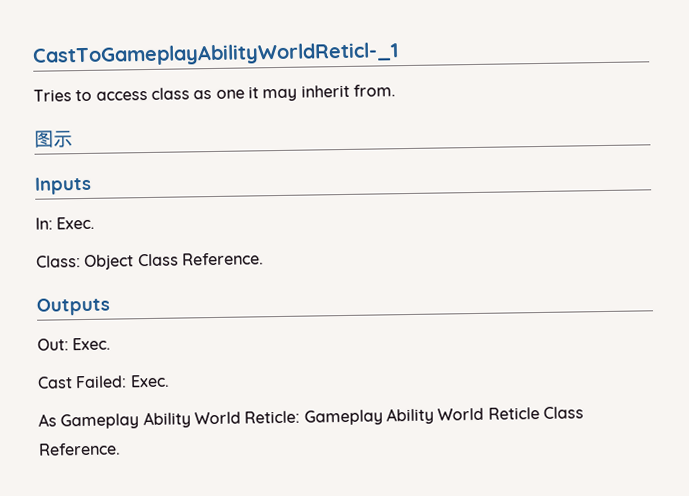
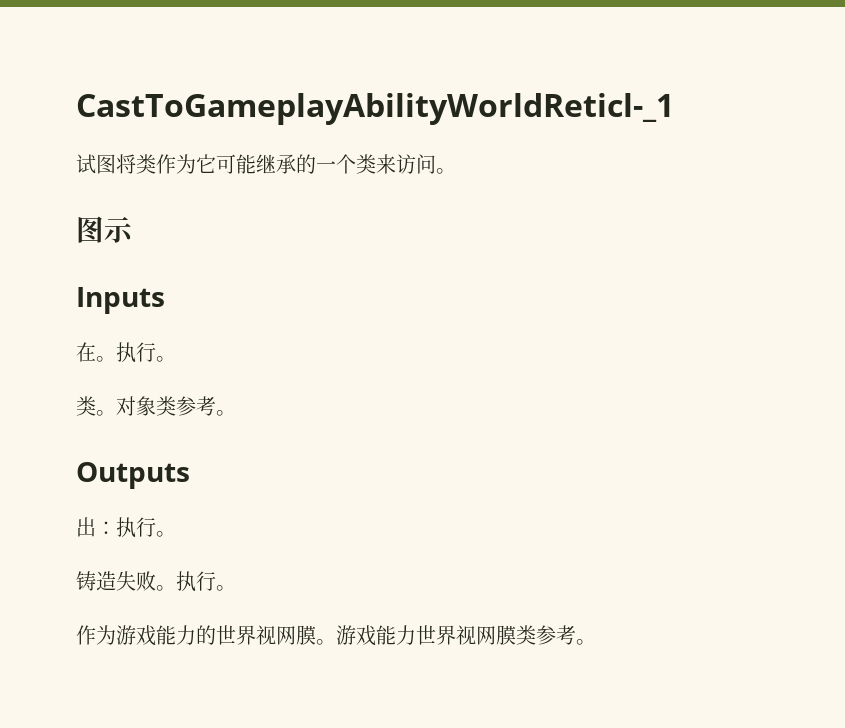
- Tries to access class as one it may inherit from.
+ 试图将类作为它可能继承的一个类来访问。
  图示
  Inputs
- In: Exec.
- Class: Object Class Reference.
+ 在。执行。
+ 类。对象类参考。
  Outputs
- Out: Exec.
- Cast Failed: Exec.
- As Gameplay Ability World Reticle: Gameplay Ability World Reticle Class Reference.
+ 出：执行。
+ 铸造失败。执行。
+ 作为游戏能力的世界视网膜。游戏能力世界视网膜类参考。

